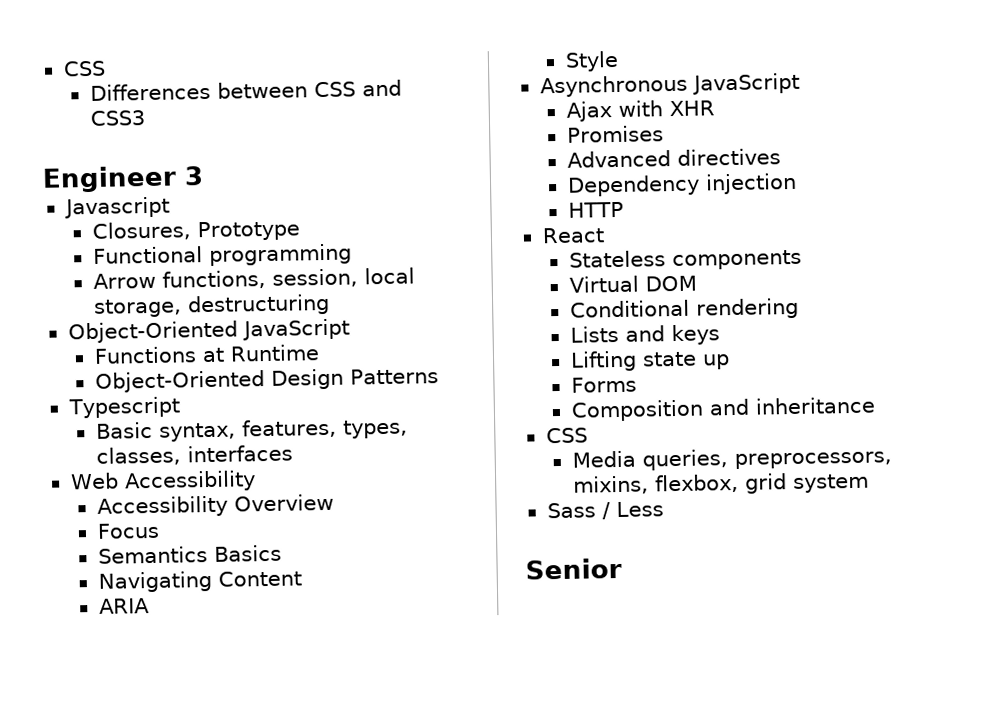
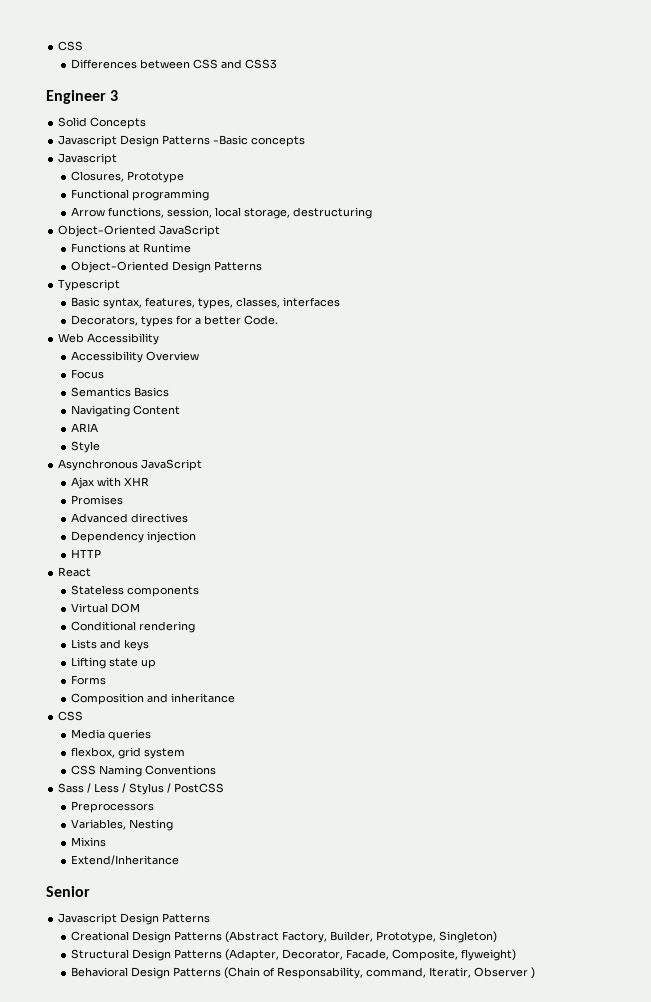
+ Solid Concepts
+ Javascript Design Patterns -Basic concepts
+ Decorators, types for a better Code.
- Media queries, preprocessors, mixins, flexbox, grid system
+ Media queries
+ flexbox, grid system
+ CSS Naming Conventions
- Sass / Less
+ Sass / Less / Stylus / PostCSS
+ Preprocessors
+ Variables, Nesting
+ Mixins
+ Extend/Inheritance
  Senior
+ Javascript Design Patterns
+ Creational Design Patterns (Abstract Factory, Builder, Prototype, Singleton)
+ Structural Design Patterns (Adapter, Decorator, Facade, Composite, flyweight)
+ Behavioral Design Patterns (Chain of Responsability, command, Iteratir, Observer )

